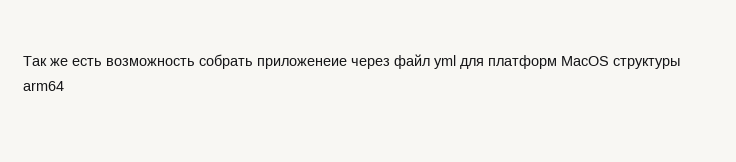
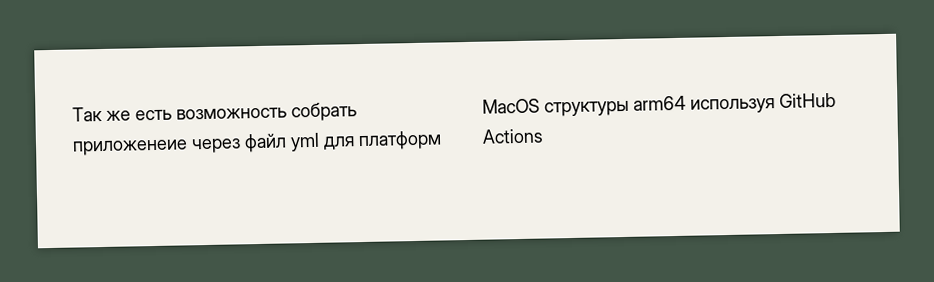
- Так же есть возможность собрать приложенеие через файл yml для платформ MacOS структуры arm64
+ Так же есть возможность собрать приложенеие через файл yml для платформ MacOS структуры arm64 используя GitHub Actions

